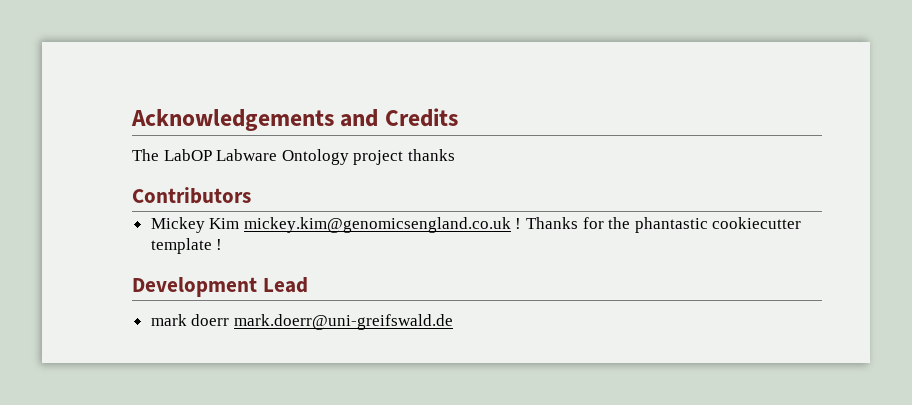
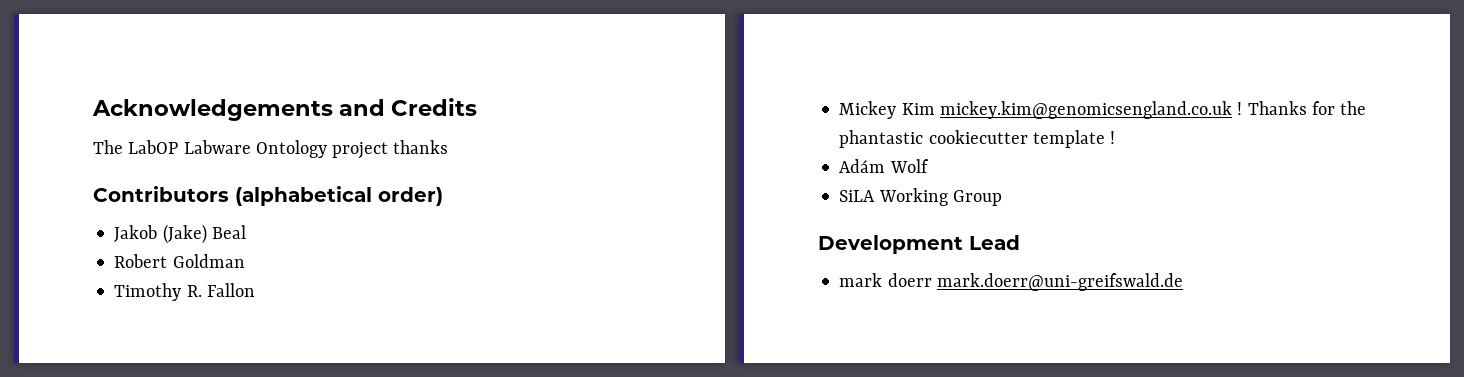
- Contributors
+ Contributors (alphabetical order)
+ Jakob (Jake) Beal
+ Robert Goldman
+ Timothy R. Fallon
+ Adám Wolf
+ SiLA Working Group

